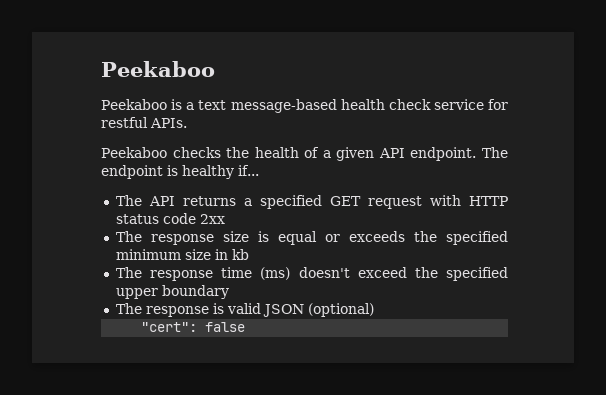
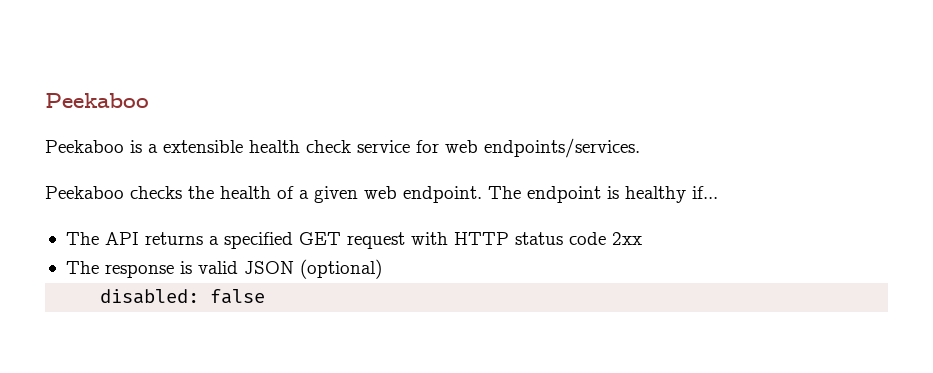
- Peekaboo is a text message-based health check service for restful APIs.
+ Peekaboo is a extensible health check service for web endpoints/services.
- Peekaboo checks the health of a given API endpoint.
+ Peekaboo checks the health of a given web endpoint.
- The response size is equal or exceeds the specified minimum size in kb
- The response time (ms) doesn't exceed the specified upper boundary
- "cert": false
+ disabled: false

